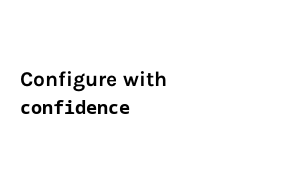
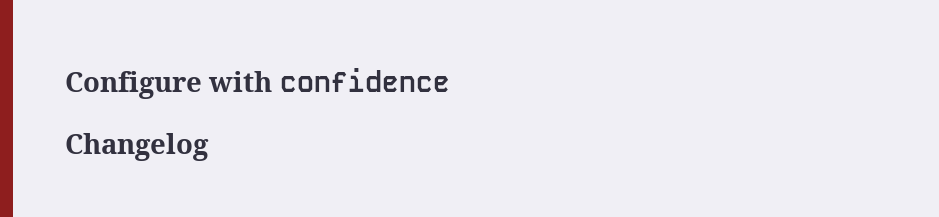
+ Changelog

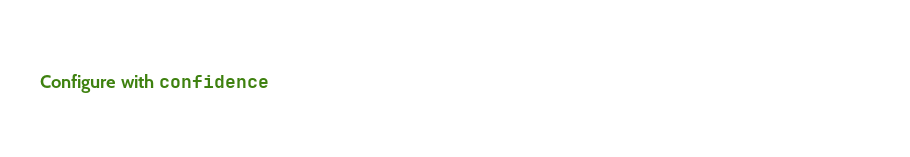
- Changelog

